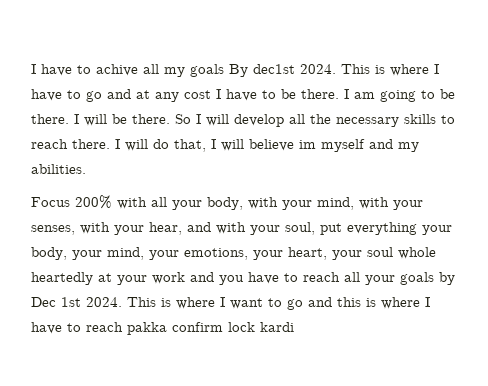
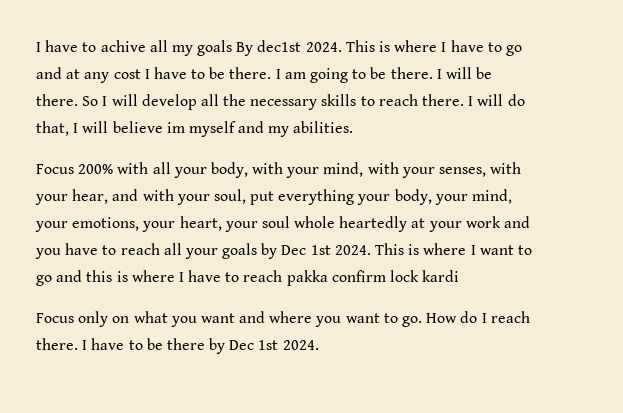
+ Focus only on what you want and where you want to go. How do I reach there. I have to be there by Dec 1st 2024.

